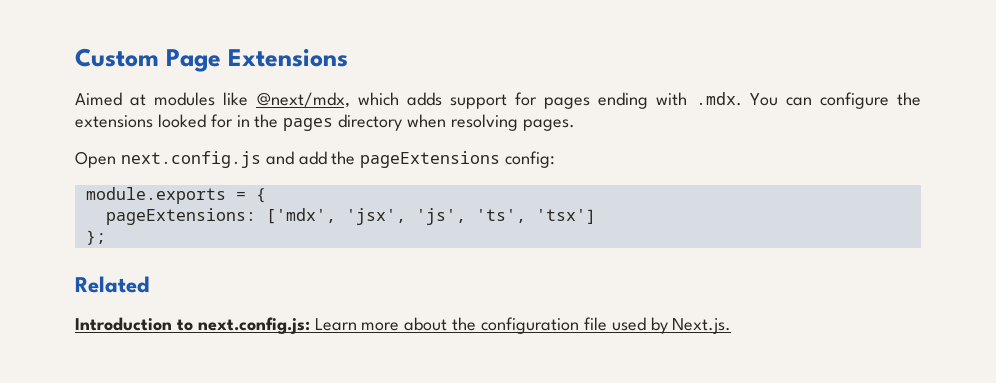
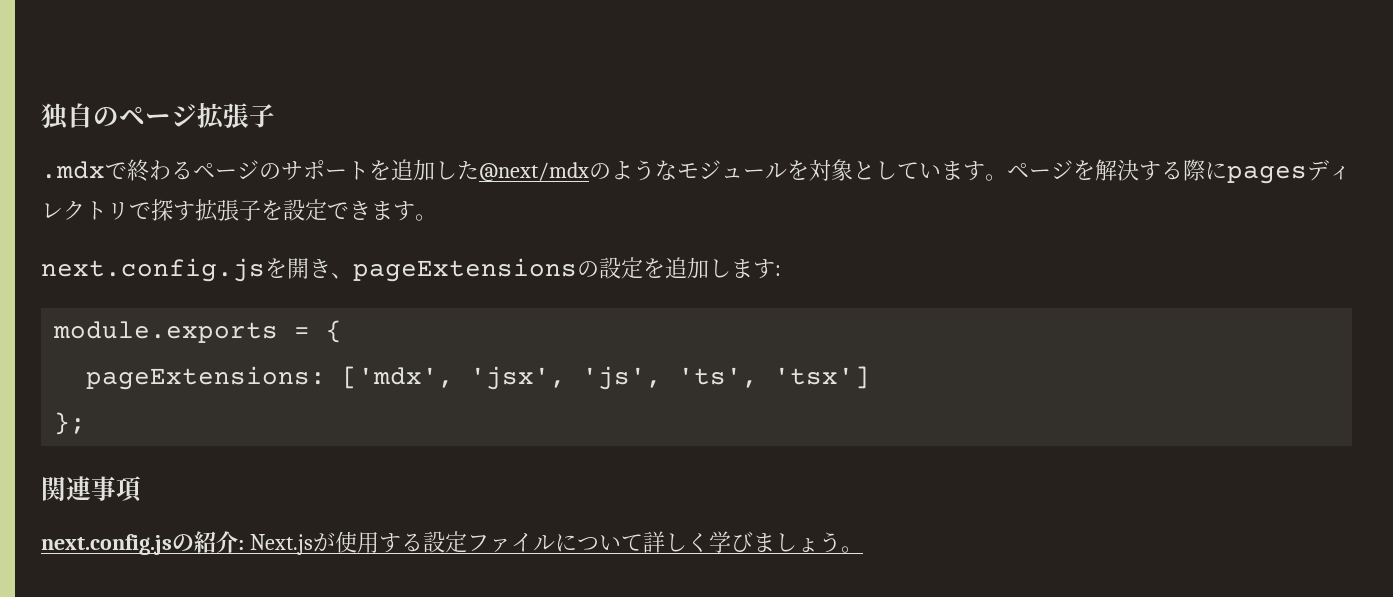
- Custom Page Extensions
- Aimed at modules like @next/mdx, which adds support for pages ending with .mdx. You can configure the extensions looked for in the pages directory when resolving pages.
- Open next.config.js and add the pageExtensions config:
+ 独自のページ拡張子
+ .mdxで終わるページのサポートを追加した@next/mdxのようなモジュールを対象としています。ページを解決する際にpagesディレクトリで探す拡張子を設定できます。
+ next.config.jsを開き、pageExtensionsの設定を追加します:
- Related
- Introduction to next.config.js: Learn more about the configuration file used by Next.js.
+ 関連事項
+ next.config.jsの紹介: Next.jsが使用する設定ファイルについて詳しく学びましょう。

